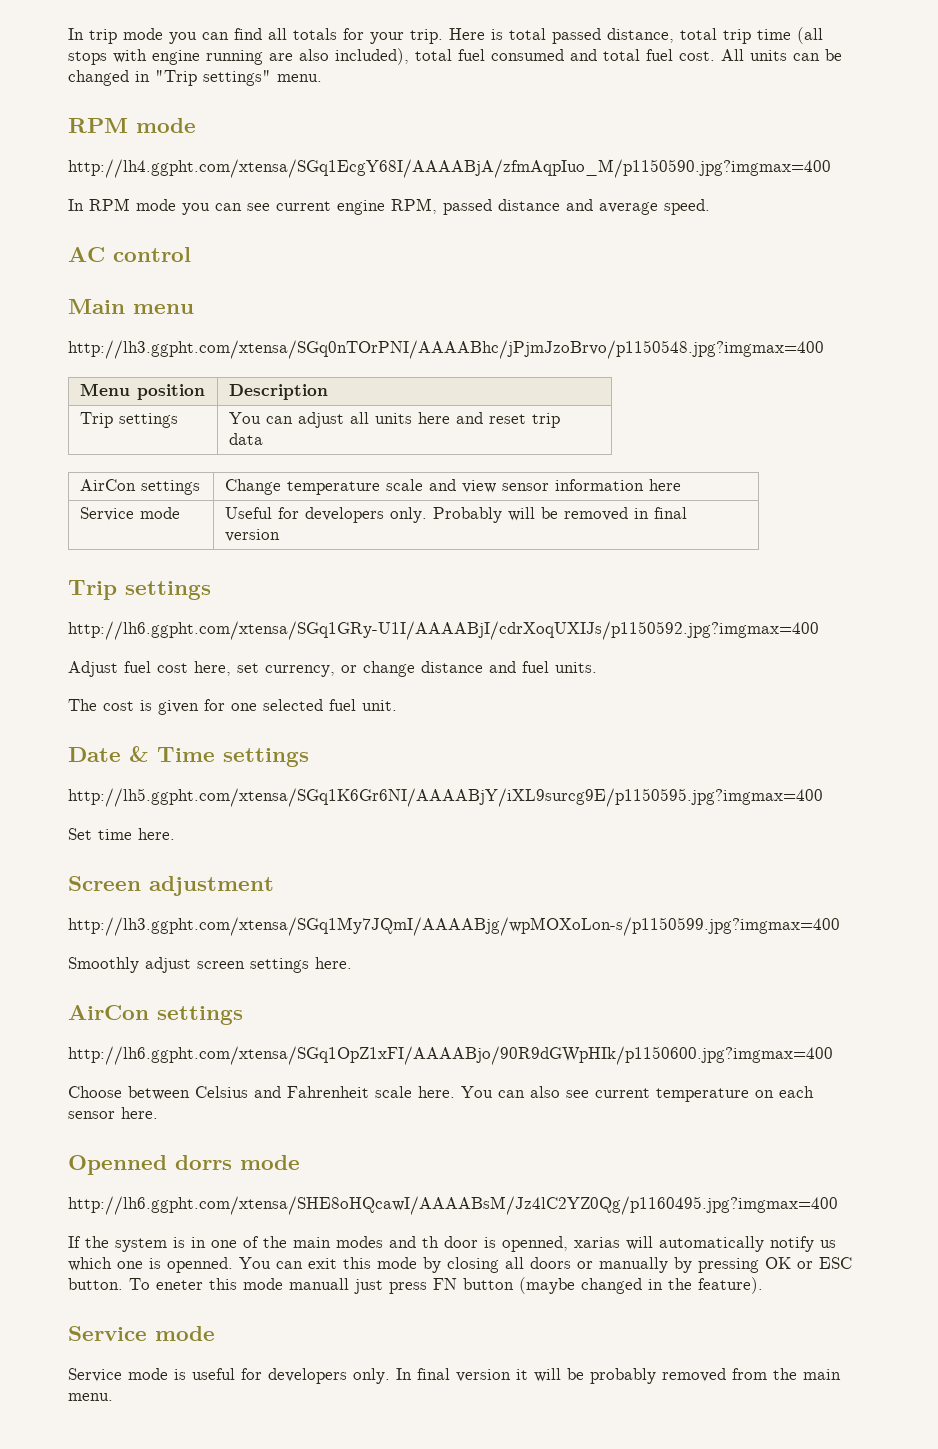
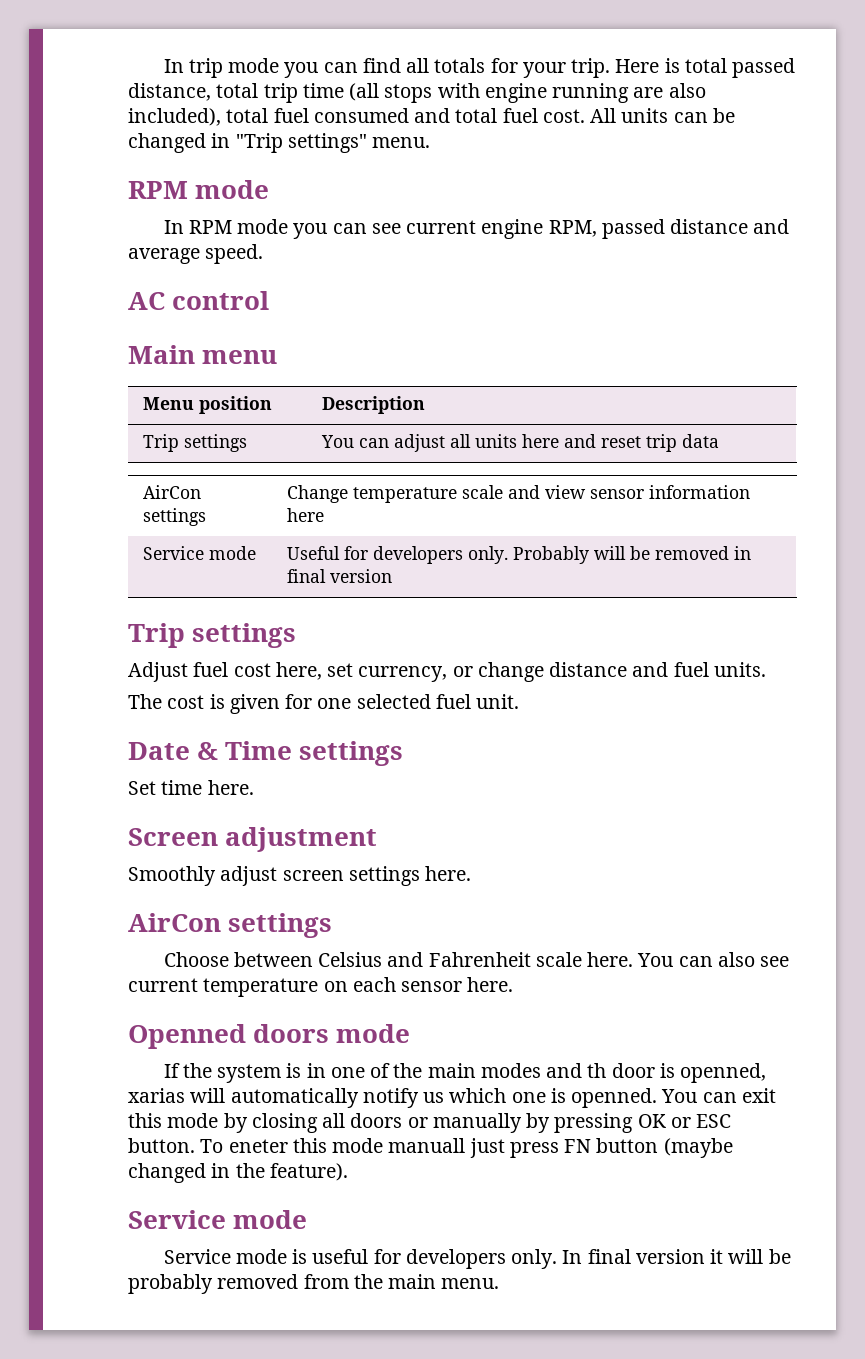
- http://lh4.ggpht.com/xtensa/SGq1EcgY68I/AAAABjA/zfmAqpIuo_M/p1150590.jpg?imgmax=400
- http://lh3.ggpht.com/xtensa/SGq0nTOrPNI/AAAABhc/jPjmJzoBrvo/p1150548.jpg?imgmax=400
- http://lh6.ggpht.com/xtensa/SGq1GRy-U1I/AAAABjI/cdrXoqUXIJs/p1150592.jpg?imgmax=400
- http://lh5.ggpht.com/xtensa/SGq1K6Gr6NI/AAAABjY/iXL9surcg9E/p1150595.jpg?imgmax=400
- http://lh3.ggpht.com/xtensa/SGq1My7JQmI/AAAABjg/wpMOXoLon-s/p1150599.jpg?imgmax=400
- http://lh6.ggpht.com/xtensa/SGq1OpZ1xFI/AAAABjo/90R9dGWpHIk/p1150600.jpg?imgmax=400
- Openned dorrs mode
- http://lh6.ggpht.com/xtensa/SHE8oHQcawI/AAAABsM/Jz4lC2YZ0Qg/p1160495.jpg?imgmax=400
+ Openned doors mode

